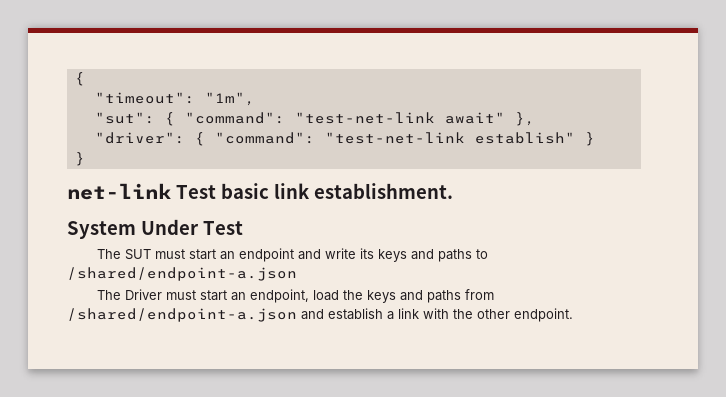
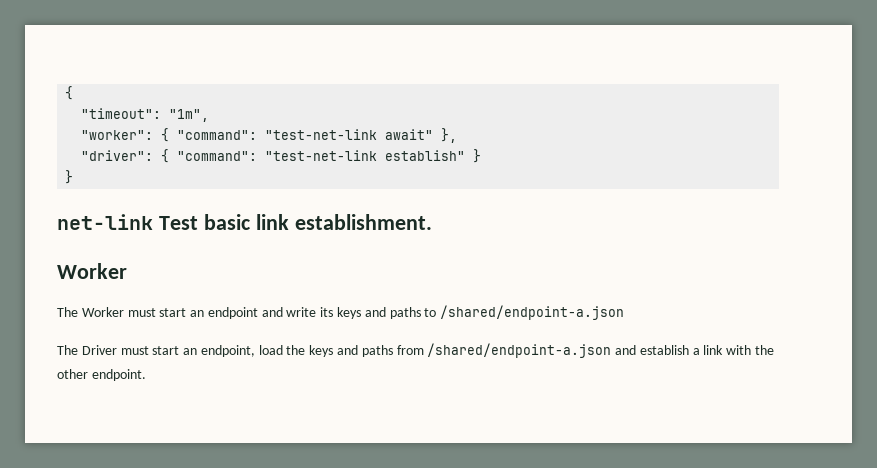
- "sut": { "command": "test-net-link await" },
+ "worker": { "command": "test-net-link await" },
  net-link Test basic link establishment.
- System Under Test
- The SUT must start an endpoint and write its keys and paths to /shared/endpoint-a.json
+ Worker
+ The Worker must start an endpoint and write its keys and paths to /shared/endpoint-a.json

